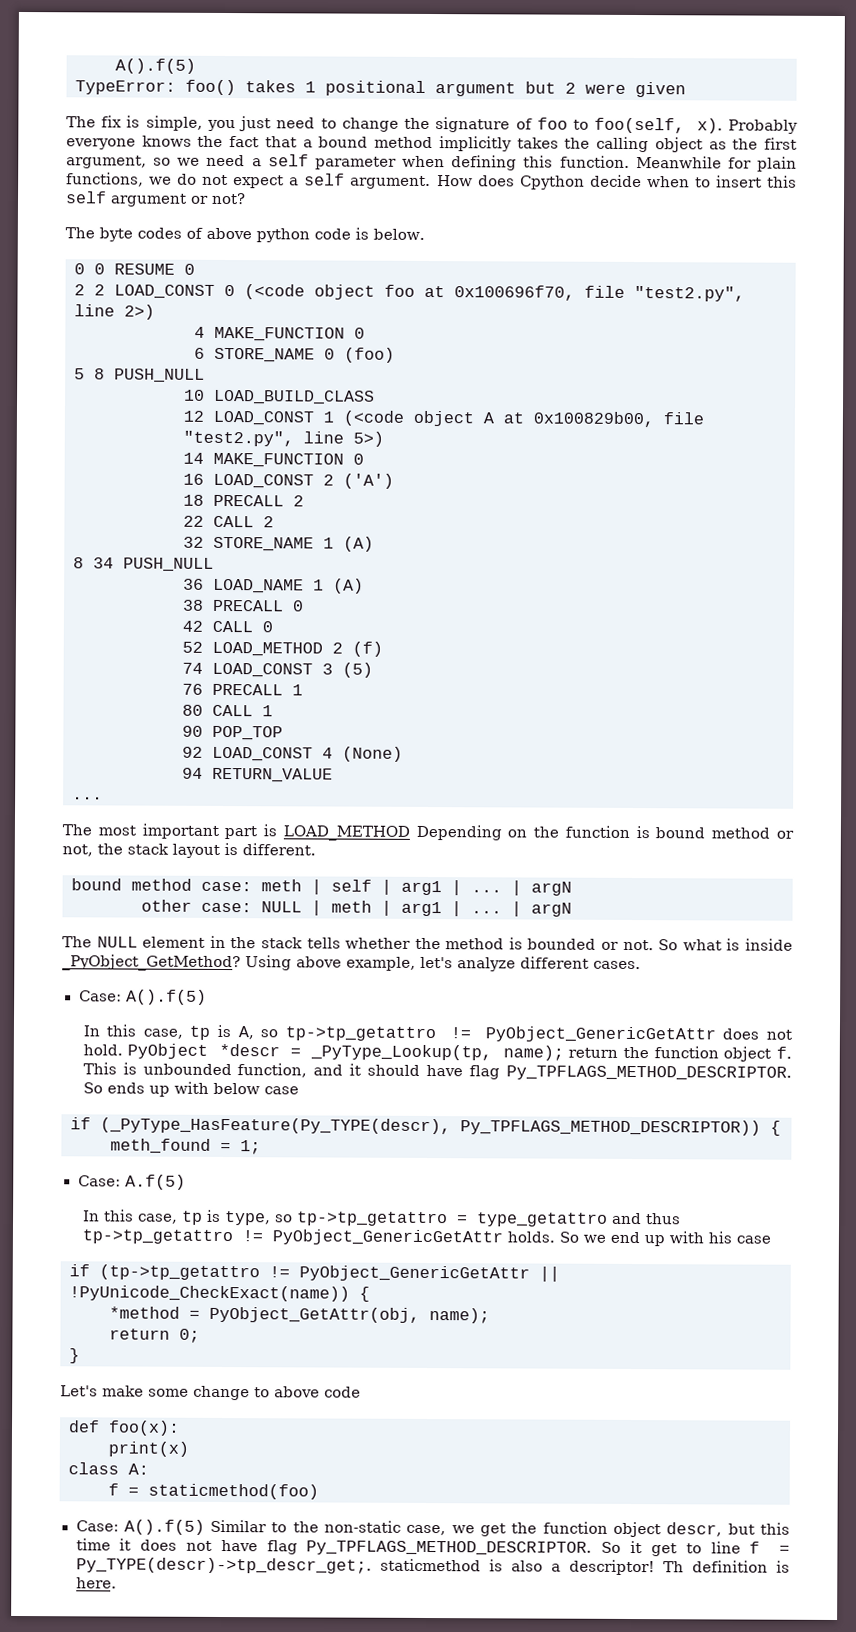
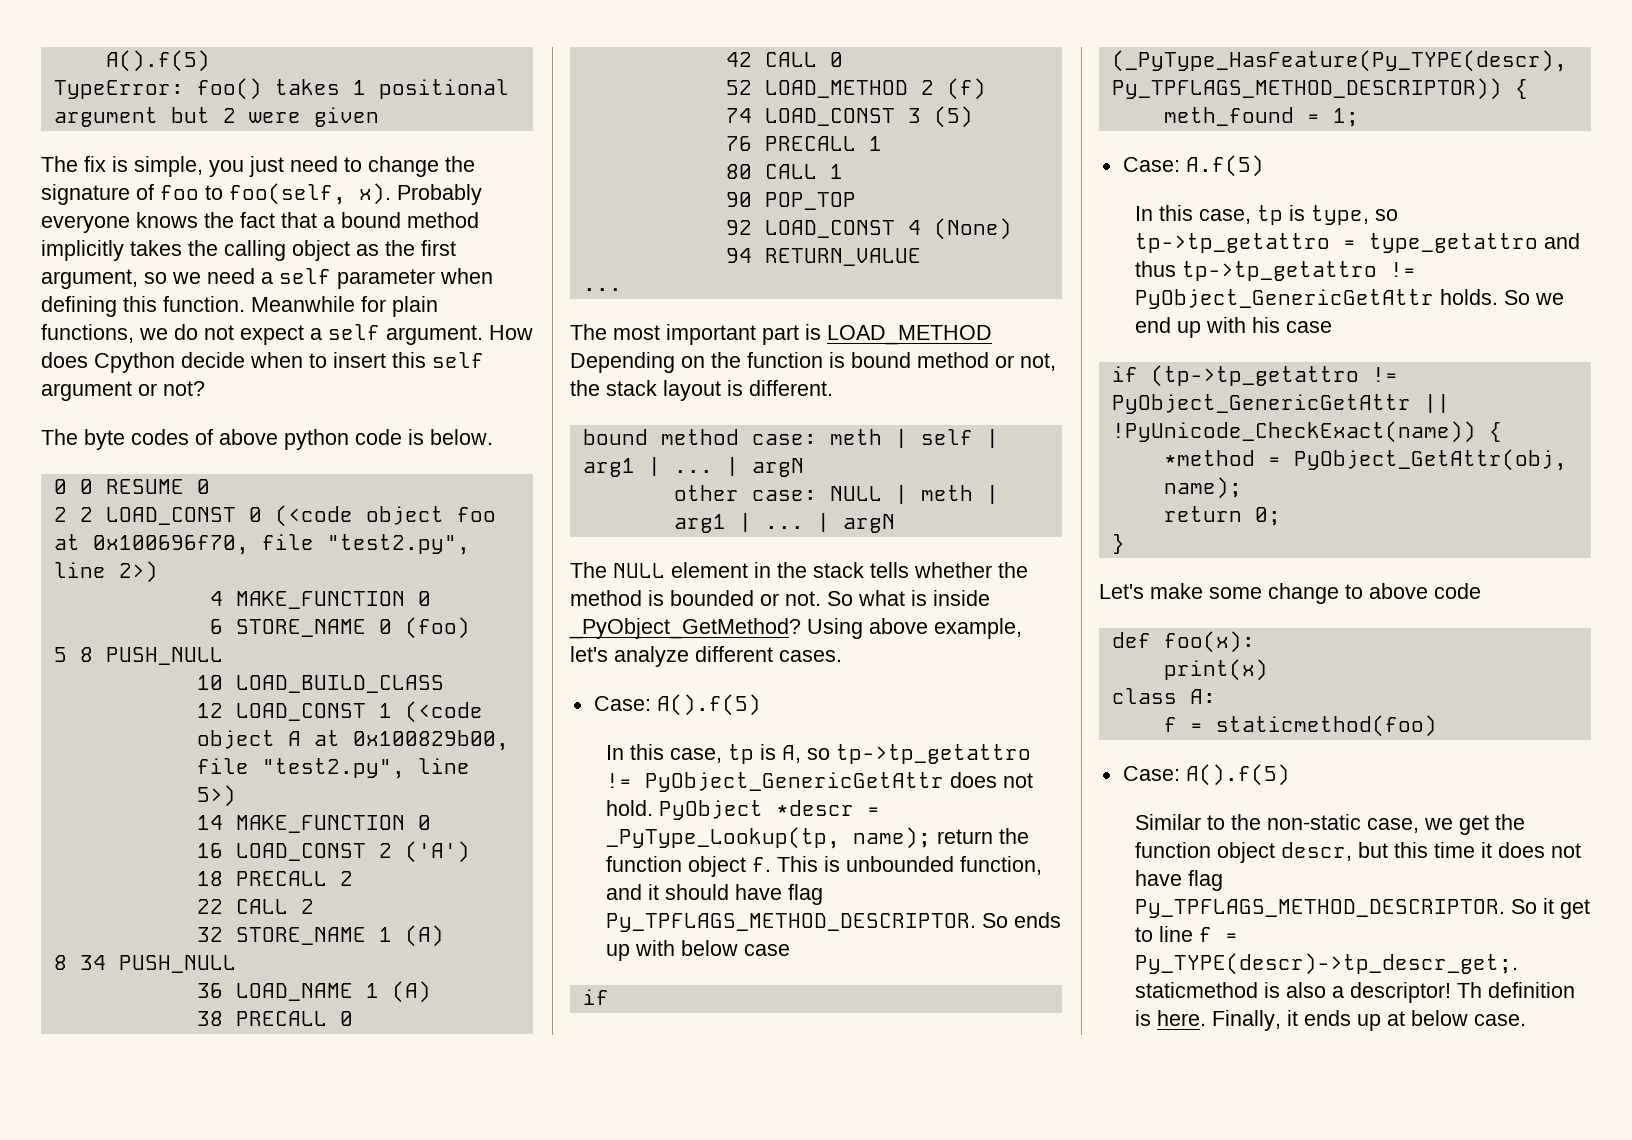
  f = staticmethod(foo)
- Case: A().f(5) Similar to the non-static case, we get the function object descr, but this time it does not have flag Py_TPFLAGS_METHOD_DESCRIPTOR.
+ Case: A().f(5)
+ Similar to the non-static case, we get the function object descr, but this time it does not have flag Py_TPFLAGS_METHOD_DESCRIPTOR.
+ Finally, it ends up at below case.

